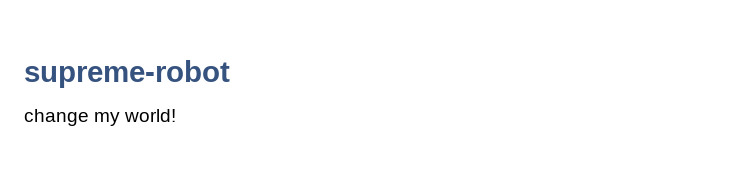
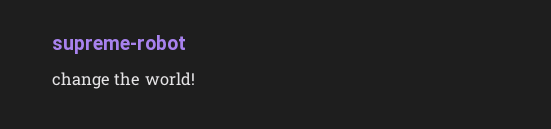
- change my world!
+ change the world!

